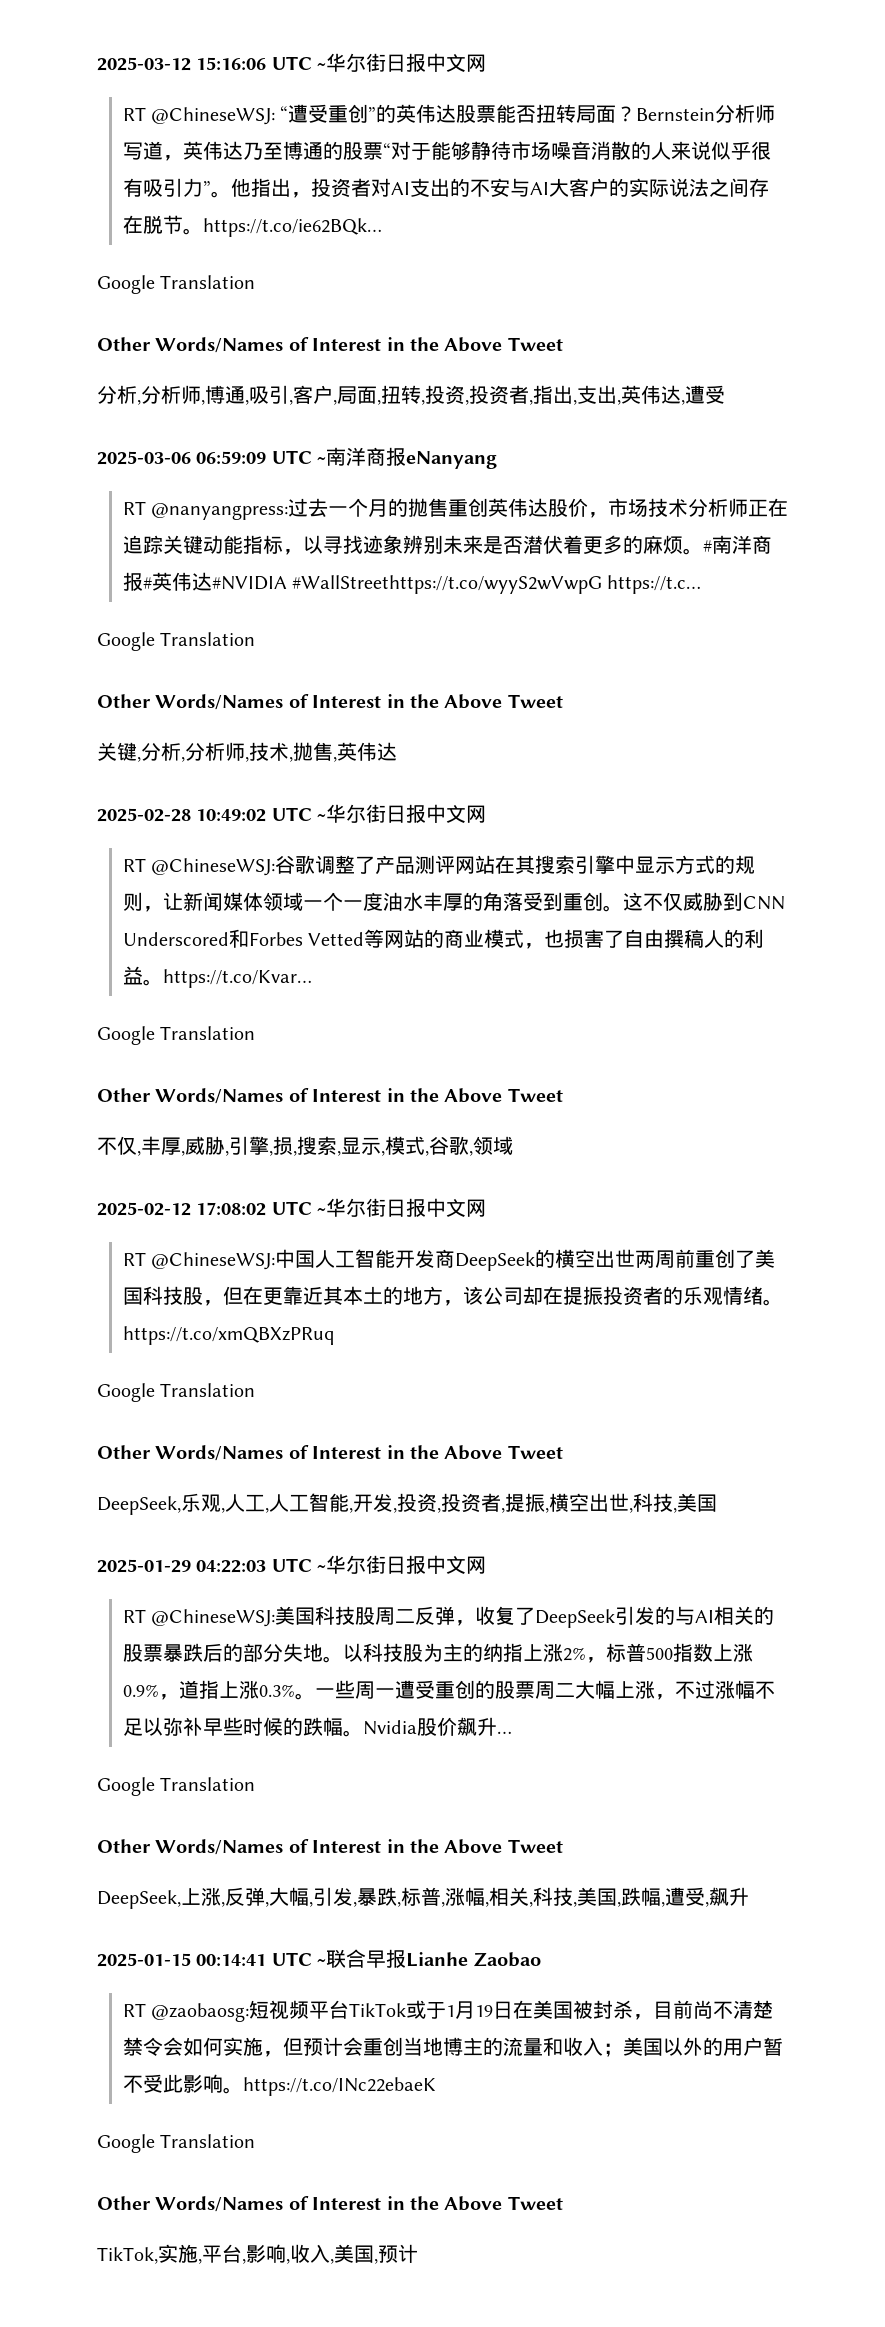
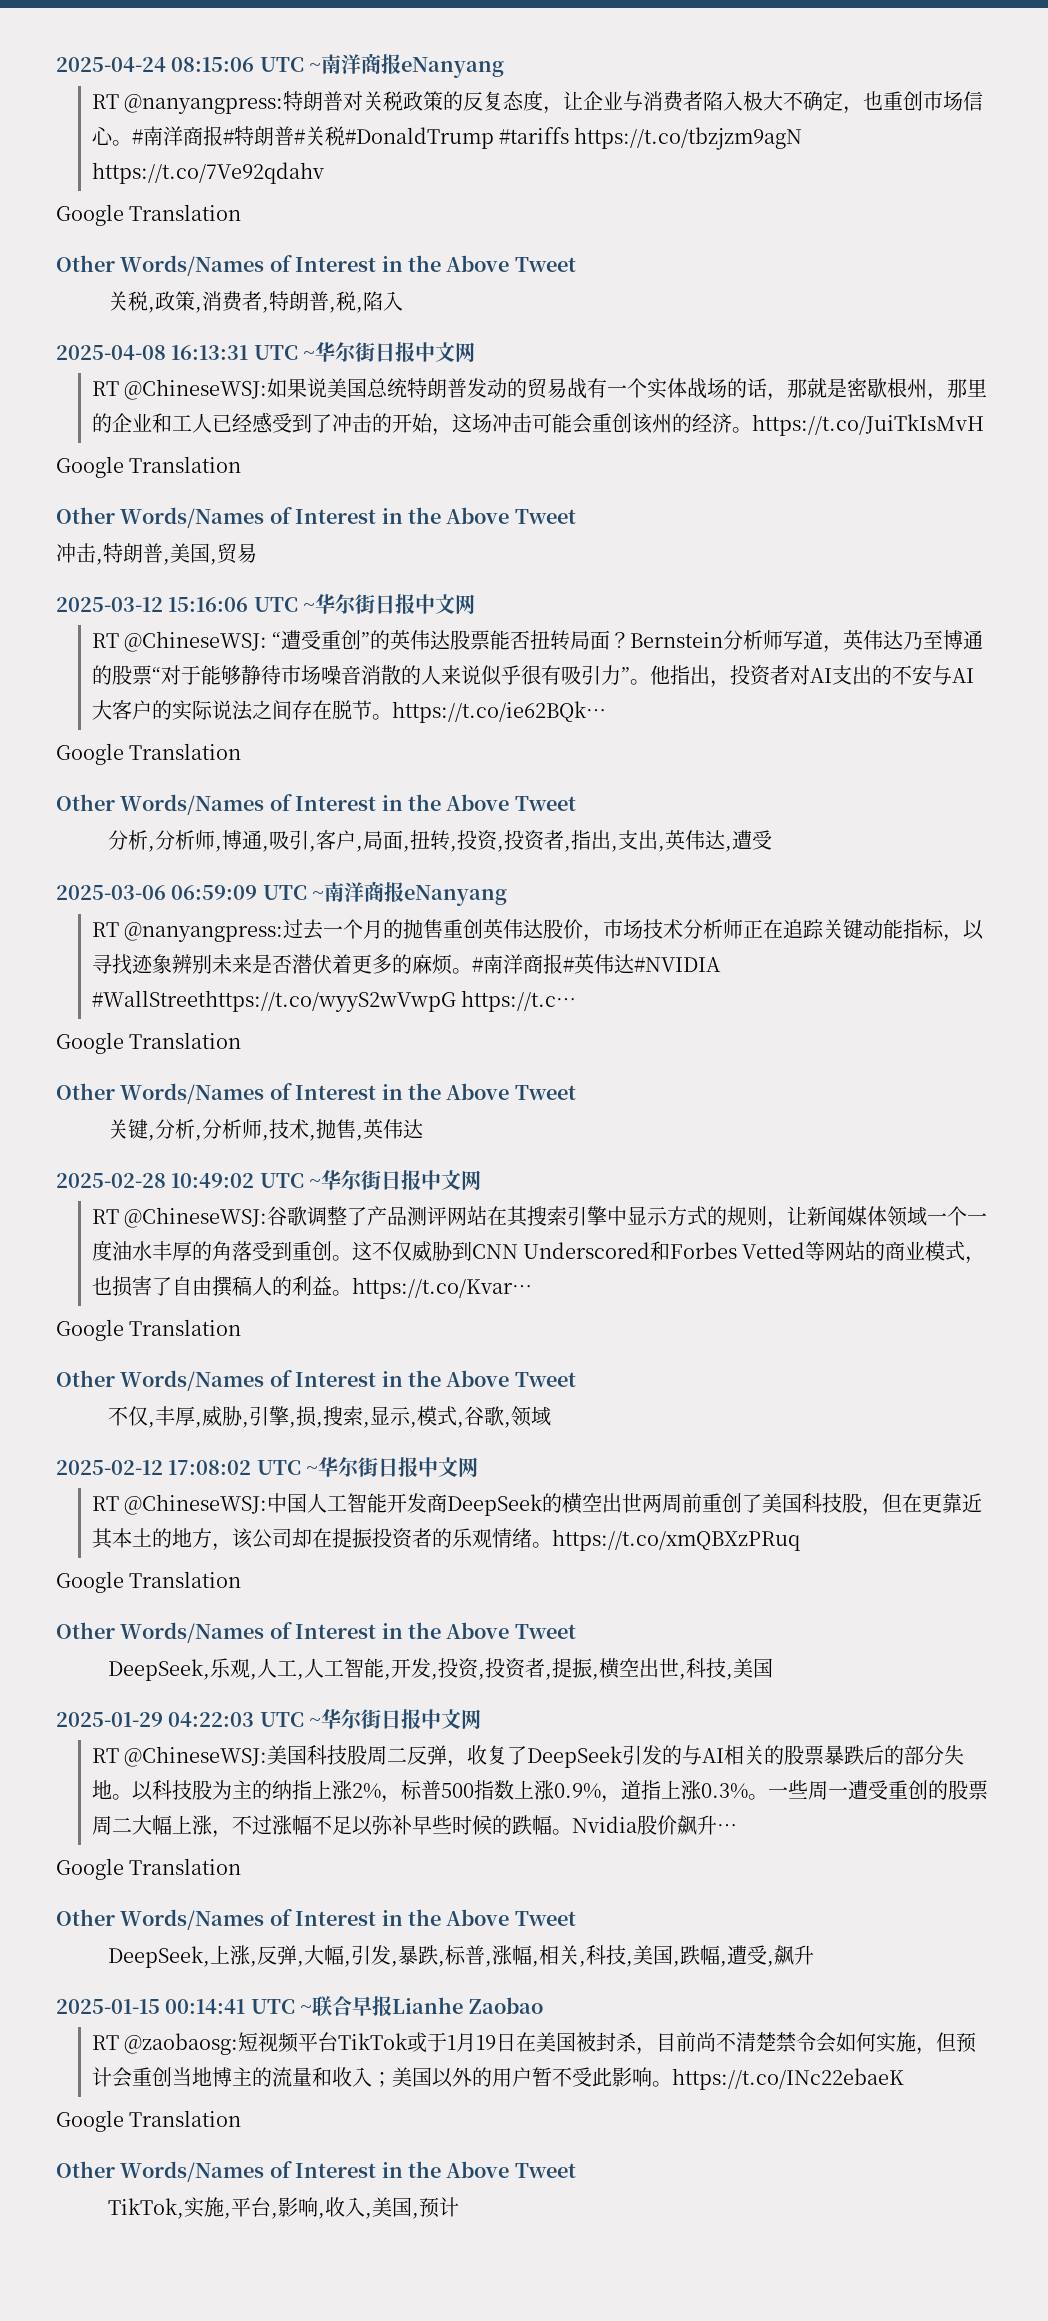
+ 2025-04-24 08:15:06 UTC ~南洋商报eNanyang
+ RT @nanyangpress:特朗普对关税政策的反复态度，让企业与消费者陷入极大不确定，也重创市场信心。#南洋商报#特朗普#关税#DonaldTrump #tariffs https://t.co/tbzjzm9agN https://t.co/7Ve92qdahv
+ Google Translation
+ Other Words/Names of Interest in the Above Tweet
+ 关税,政策,消费者,特朗普,税,陷入
+ 2025-04-08 16:13:31 UTC ~华尔街日报中文网
+ RT @ChineseWSJ:如果说美国总统特朗普发动的贸易战有一个实体战场的话，那就是密歇根州，那里的企业和工人已经感受到了冲击的开始，这场冲击可能会重创该州的经济。https://t.co/JuiTkIsMvH
+ Google Translation
+ Other Words/Names of Interest in the Above Tweet
+ 冲击,特朗普,美国,贸易

